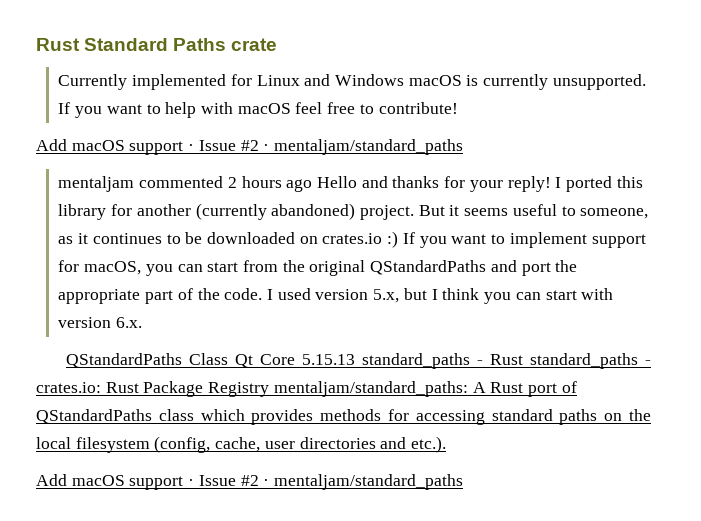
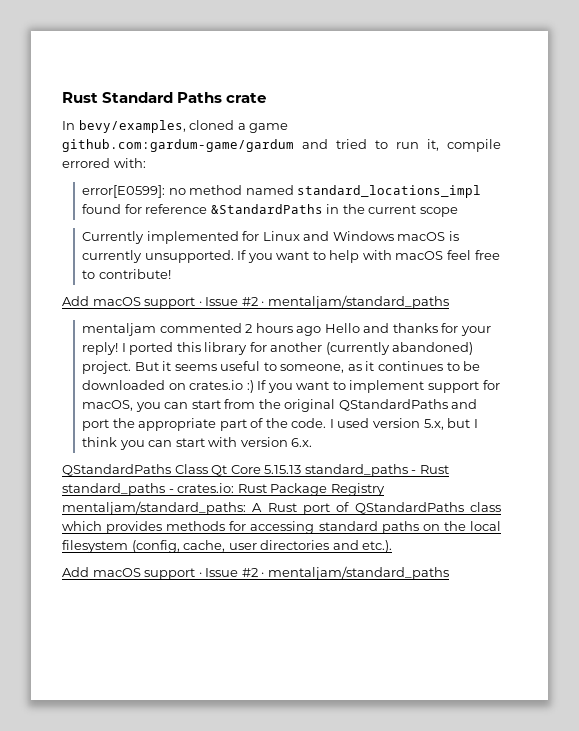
+ In bevy/examples, cloned a game github.com:gardum-game/gardum and tried to run it, compile errored with:
+ error[E0599]: no method named standard_locations_impl found for reference &StandardPaths in the current scope

